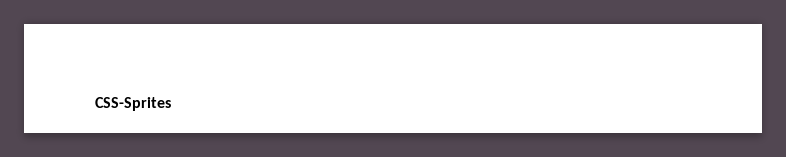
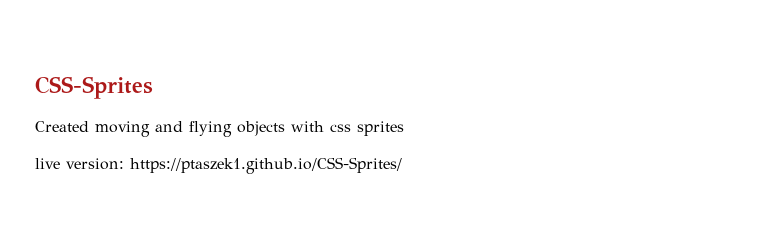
+ Created moving and flying objects with css sprites
+ live version: https://ptaszek1.github.io/CSS-Sprites/

